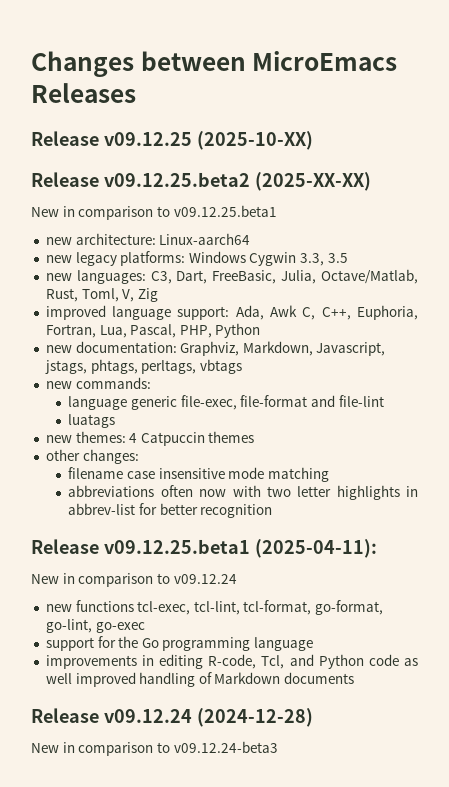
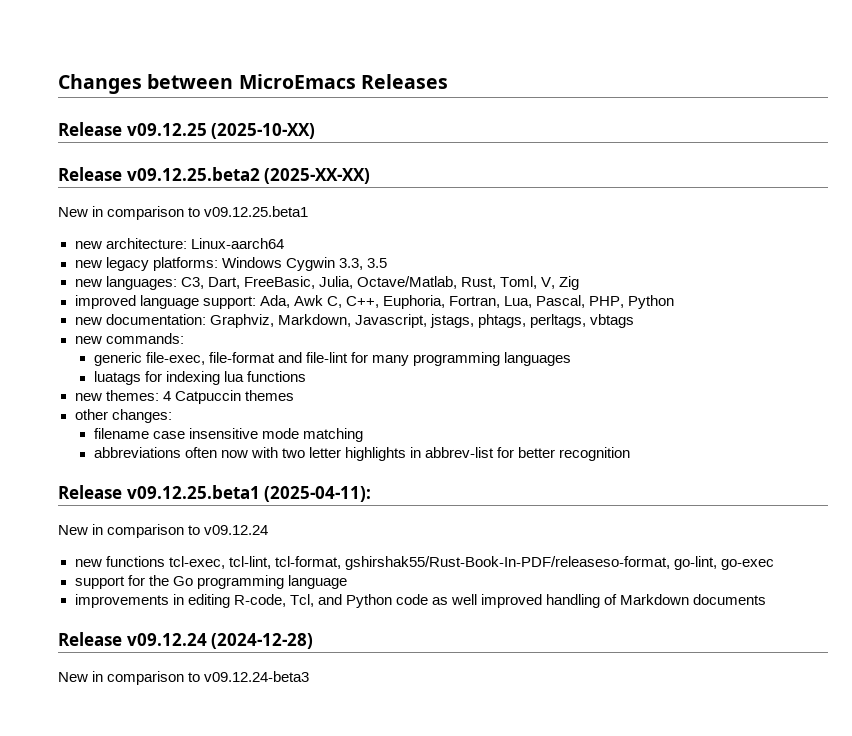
- language generic file-exec, file-format and file-lint
- luatags
+ generic file-exec, file-format and file-lint for many programming languages
+ luatags for indexing lua functions
- new functions tcl-exec, tcl-lint, tcl-format, go-format, go-lint, go-exec
+ new functions tcl-exec, tcl-lint, tcl-format, gshirshak55/Rust-Book-In-PDF/releaseso-format, go-lint, go-exec

